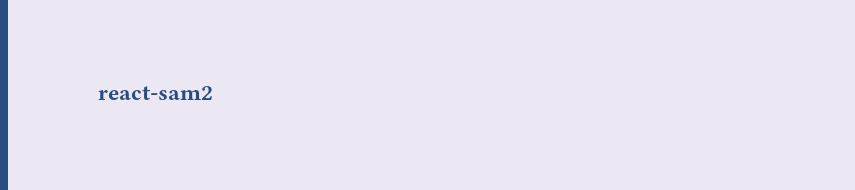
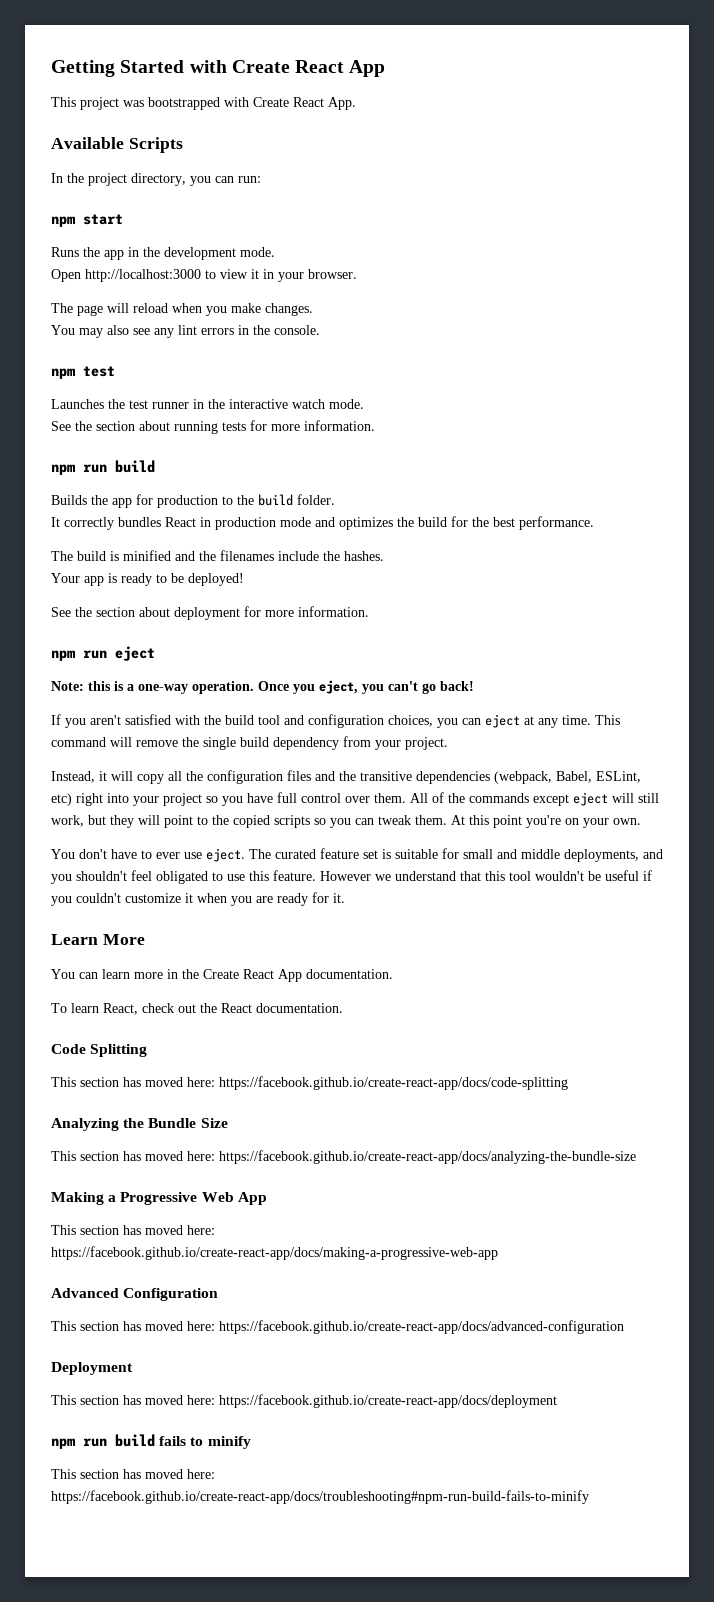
- react-sam2
+ Getting Started with Create React App
+ This project was bootstrapped with Create React App.
+ Available Scripts
+ In the project directory, you can run:
+ npm start
+ Runs the app in the development mode.
+ Open http://localhost:3000 to view it in your browser.
+ The page will reload when you make changes.
+ You may also see any lint errors in the console.
+ npm test
+ Launches the test runner in the interactive watch mode.
+ See the section about running tests for more information.
+ npm run build
+ Builds the app for production to the build folder.
+ It correctly bundles React in production mode and optimizes the build for the best performance.
+ The build is minified and the filenames include the hashes.
+ Your app is ready to be deployed!
+ See the section about deployment for more information.
+ npm run eject
+ Note: this is a one-way operation. Once you eject, you can't go back!
+ If you aren't satisfied with the build tool and configuration choices, you can eject at any time. This command will remove the single build dependency from your project.
+ Instead, it will copy all the configuration files and the transitive dependencies (webpack, Babel, ESLint, etc) right into your project so you have full control over them. All of the commands except eject will still work, but they will point to the copied scripts so you can tweak them. At this point you're on your own.
+ You don't have to ever use eject. The curated feature set is suitable for small and middle deployments, and you shouldn't feel obligated to use this feature. However we understand that this tool wouldn't be useful if you couldn't customize it when you are ready for it.
+ Learn More
+ You can learn more in the Create React App documentation.
+ To learn React, check out the React documentation.
+ Code Splitting
+ This section has moved here: https://facebook.github.io/create-react-app/docs/code-splitting
+ Analyzing the Bundle Size
+ This section has moved here: https://facebook.github.io/create-react-app/docs/analyzing-the-bundle-size
+ Making a Progressive Web App
+ This section has moved here: https://facebook.github.io/create-react-app/docs/making-a-progressive-web-app
+ Advanced Configuration
+ This section has moved here: https://facebook.github.io/create-react-app/docs/advanced-configuration
+ Deployment
+ This section has moved here: https://facebook.github.io/create-react-app/docs/deployment
+ npm run build fails to minify
+ This section has moved here: https://facebook.github.io/create-react-app/docs/troubleshooting#npm-run-build-fails-to-minify

